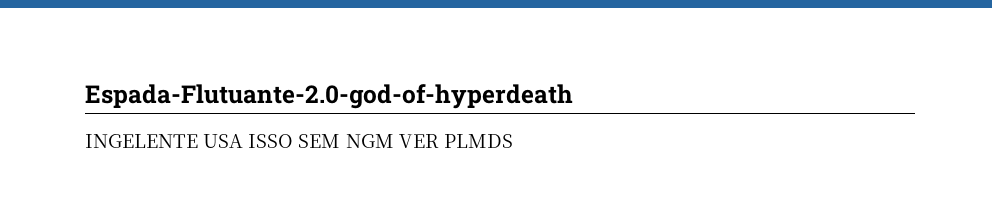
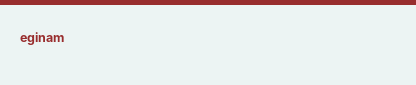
- Espada-Flutuante-2.0-god-of-hyperdeath
- INGELENTE USA ISSO SEM NGM VER PLMDS
+ eginam

